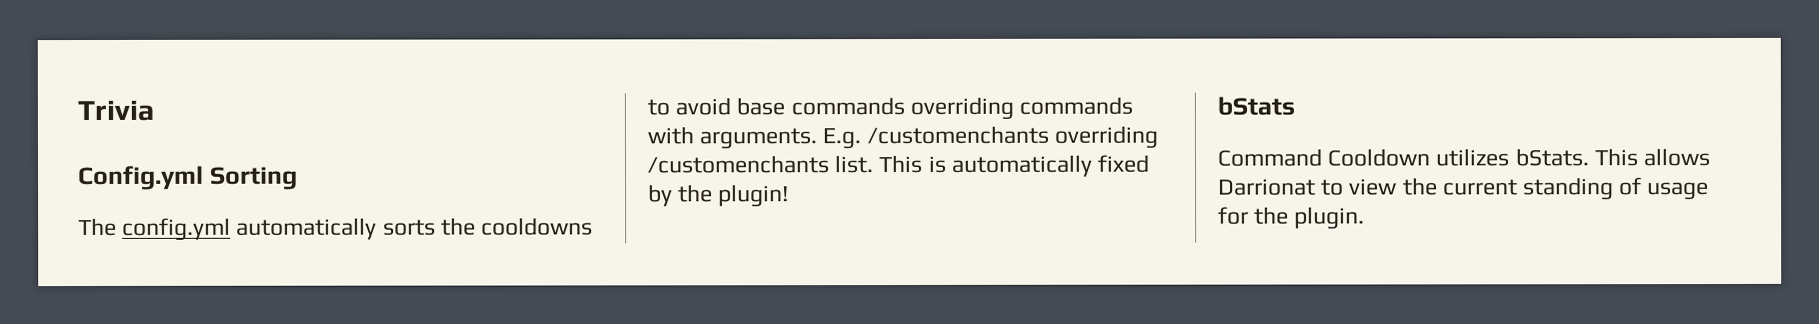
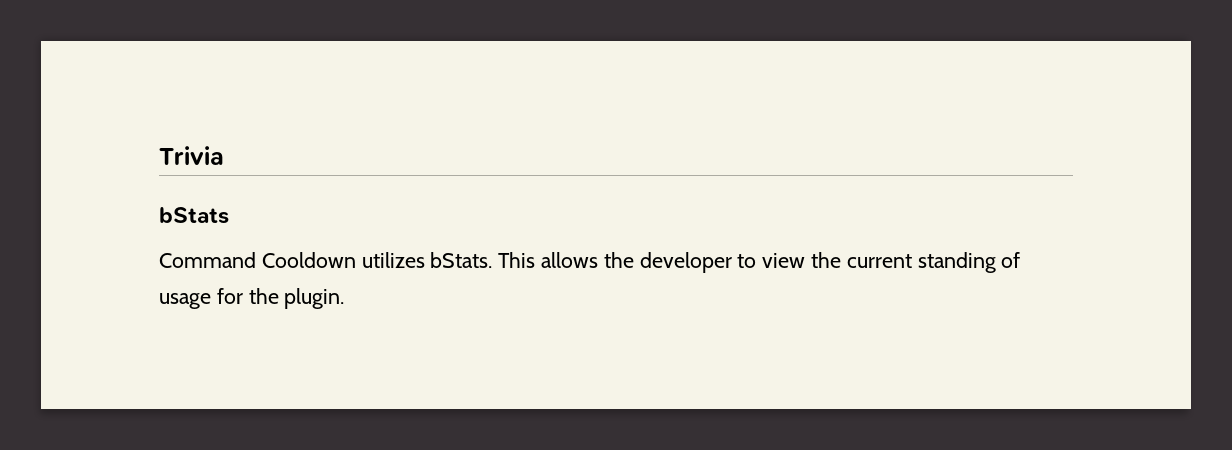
- Config.yml Sorting
- The config.yml automatically sorts the cooldowns to avoid base commands overriding commands with arguments. E.g. /customenchants overriding /customenchants list. This is automatically fixed by the plugin!
- This allows Darrionat to view the current standing of usage for the plugin.
+ This allows the developer to view the current standing of usage for the plugin.

